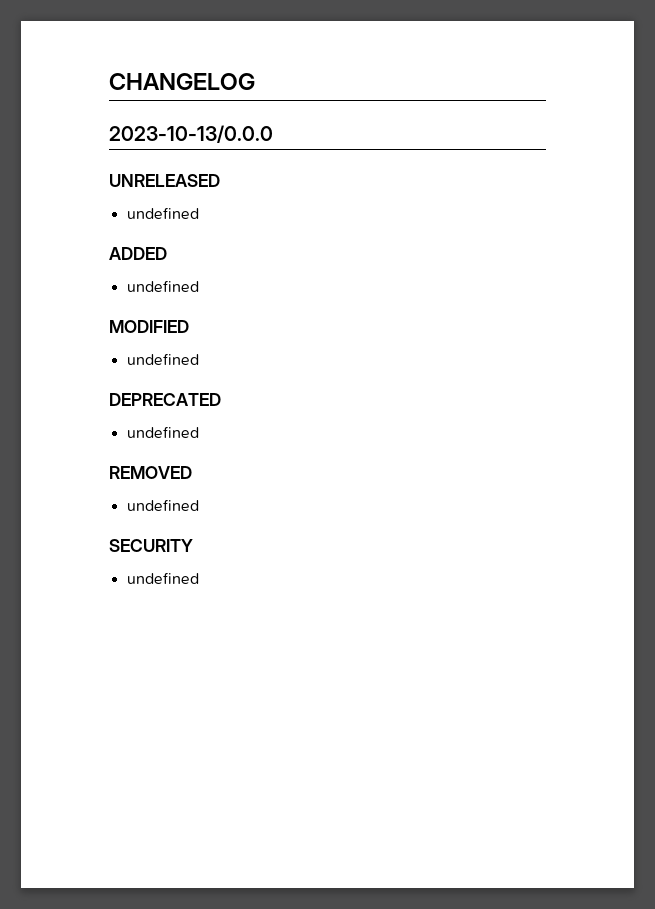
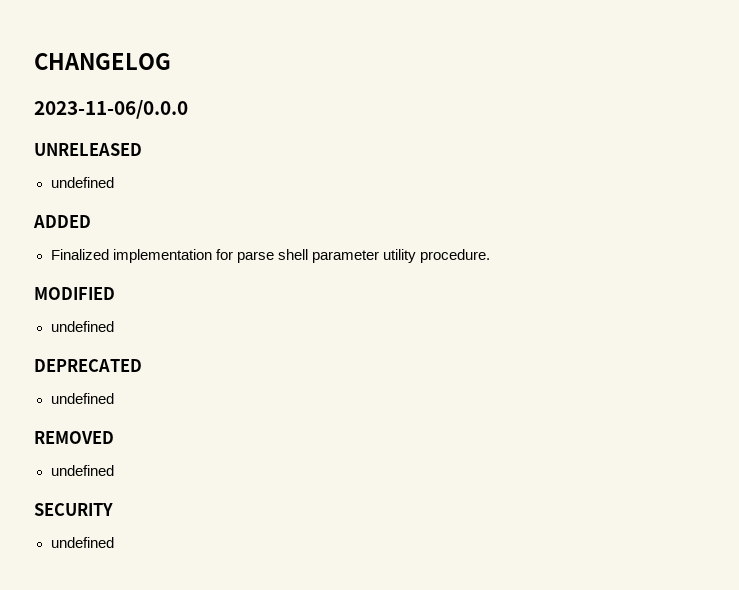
- 2023-10-13/0.0.0
+ 2023-11-06/0.0.0
  ADDED
- undefined
+ Finalized implementation for parse shell parameter utility procedure.

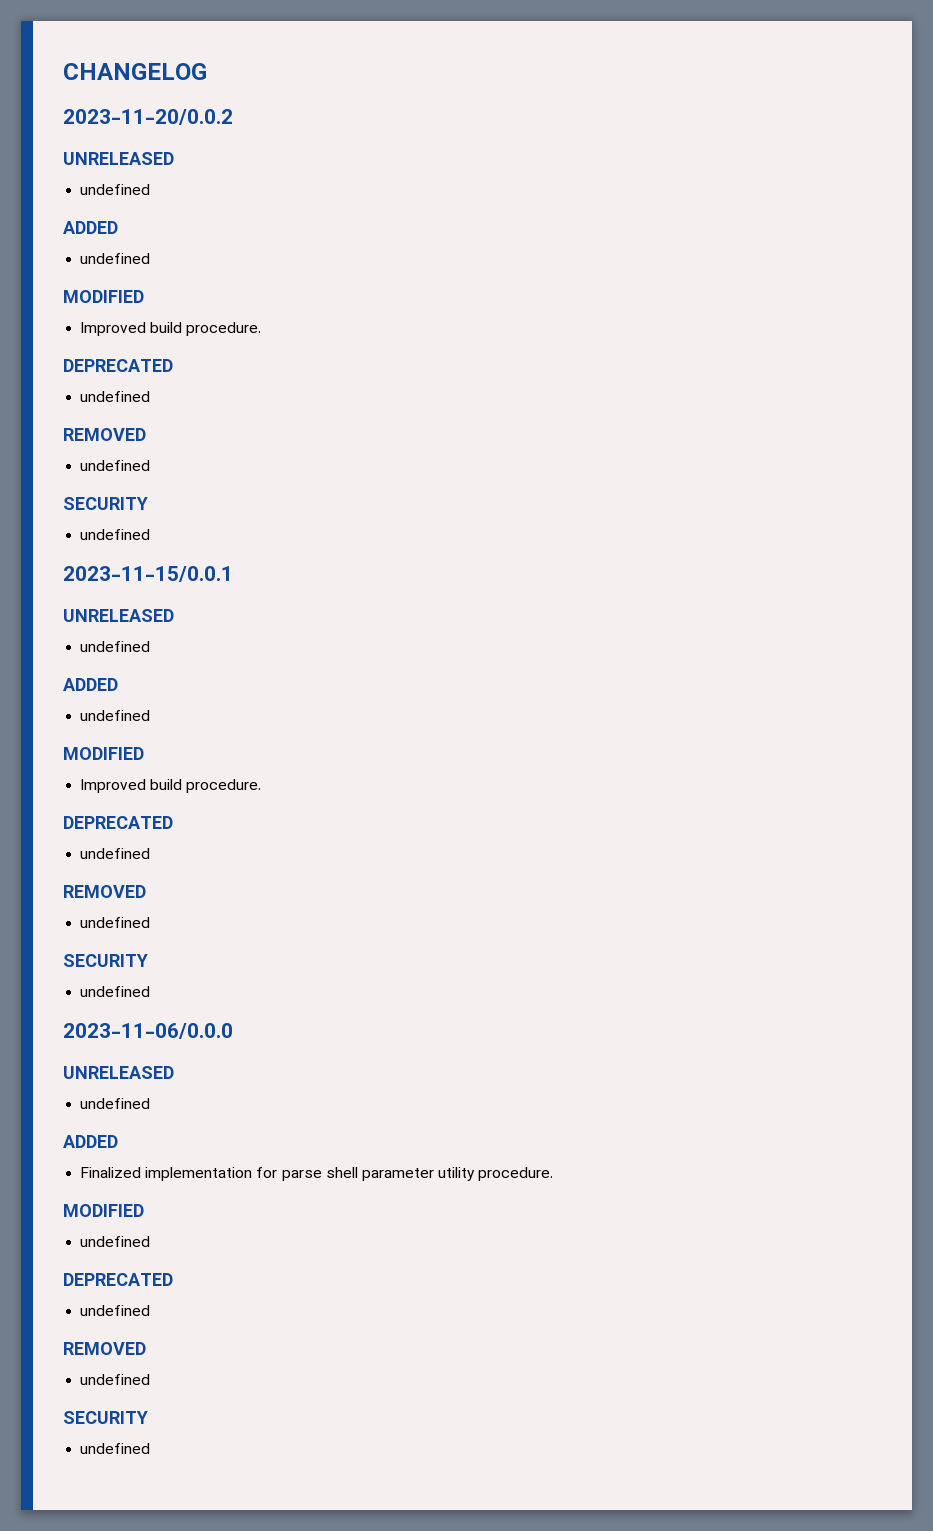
+ 2023-11-20/0.0.2
+ UNRELEASED
+ undefined
+ ADDED
+ undefined
+ MODIFIED
+ Improved build procedure.
+ DEPRECATED
+ undefined
+ REMOVED
+ undefined
+ SECURITY
+ undefined
+ 2023-11-15/0.0.1
+ UNRELEASED
+ undefined
+ ADDED
+ undefined
+ MODIFIED
+ Improved build procedure.
+ DEPRECATED
+ undefined
+ REMOVED
+ undefined
+ SECURITY
+ undefined

